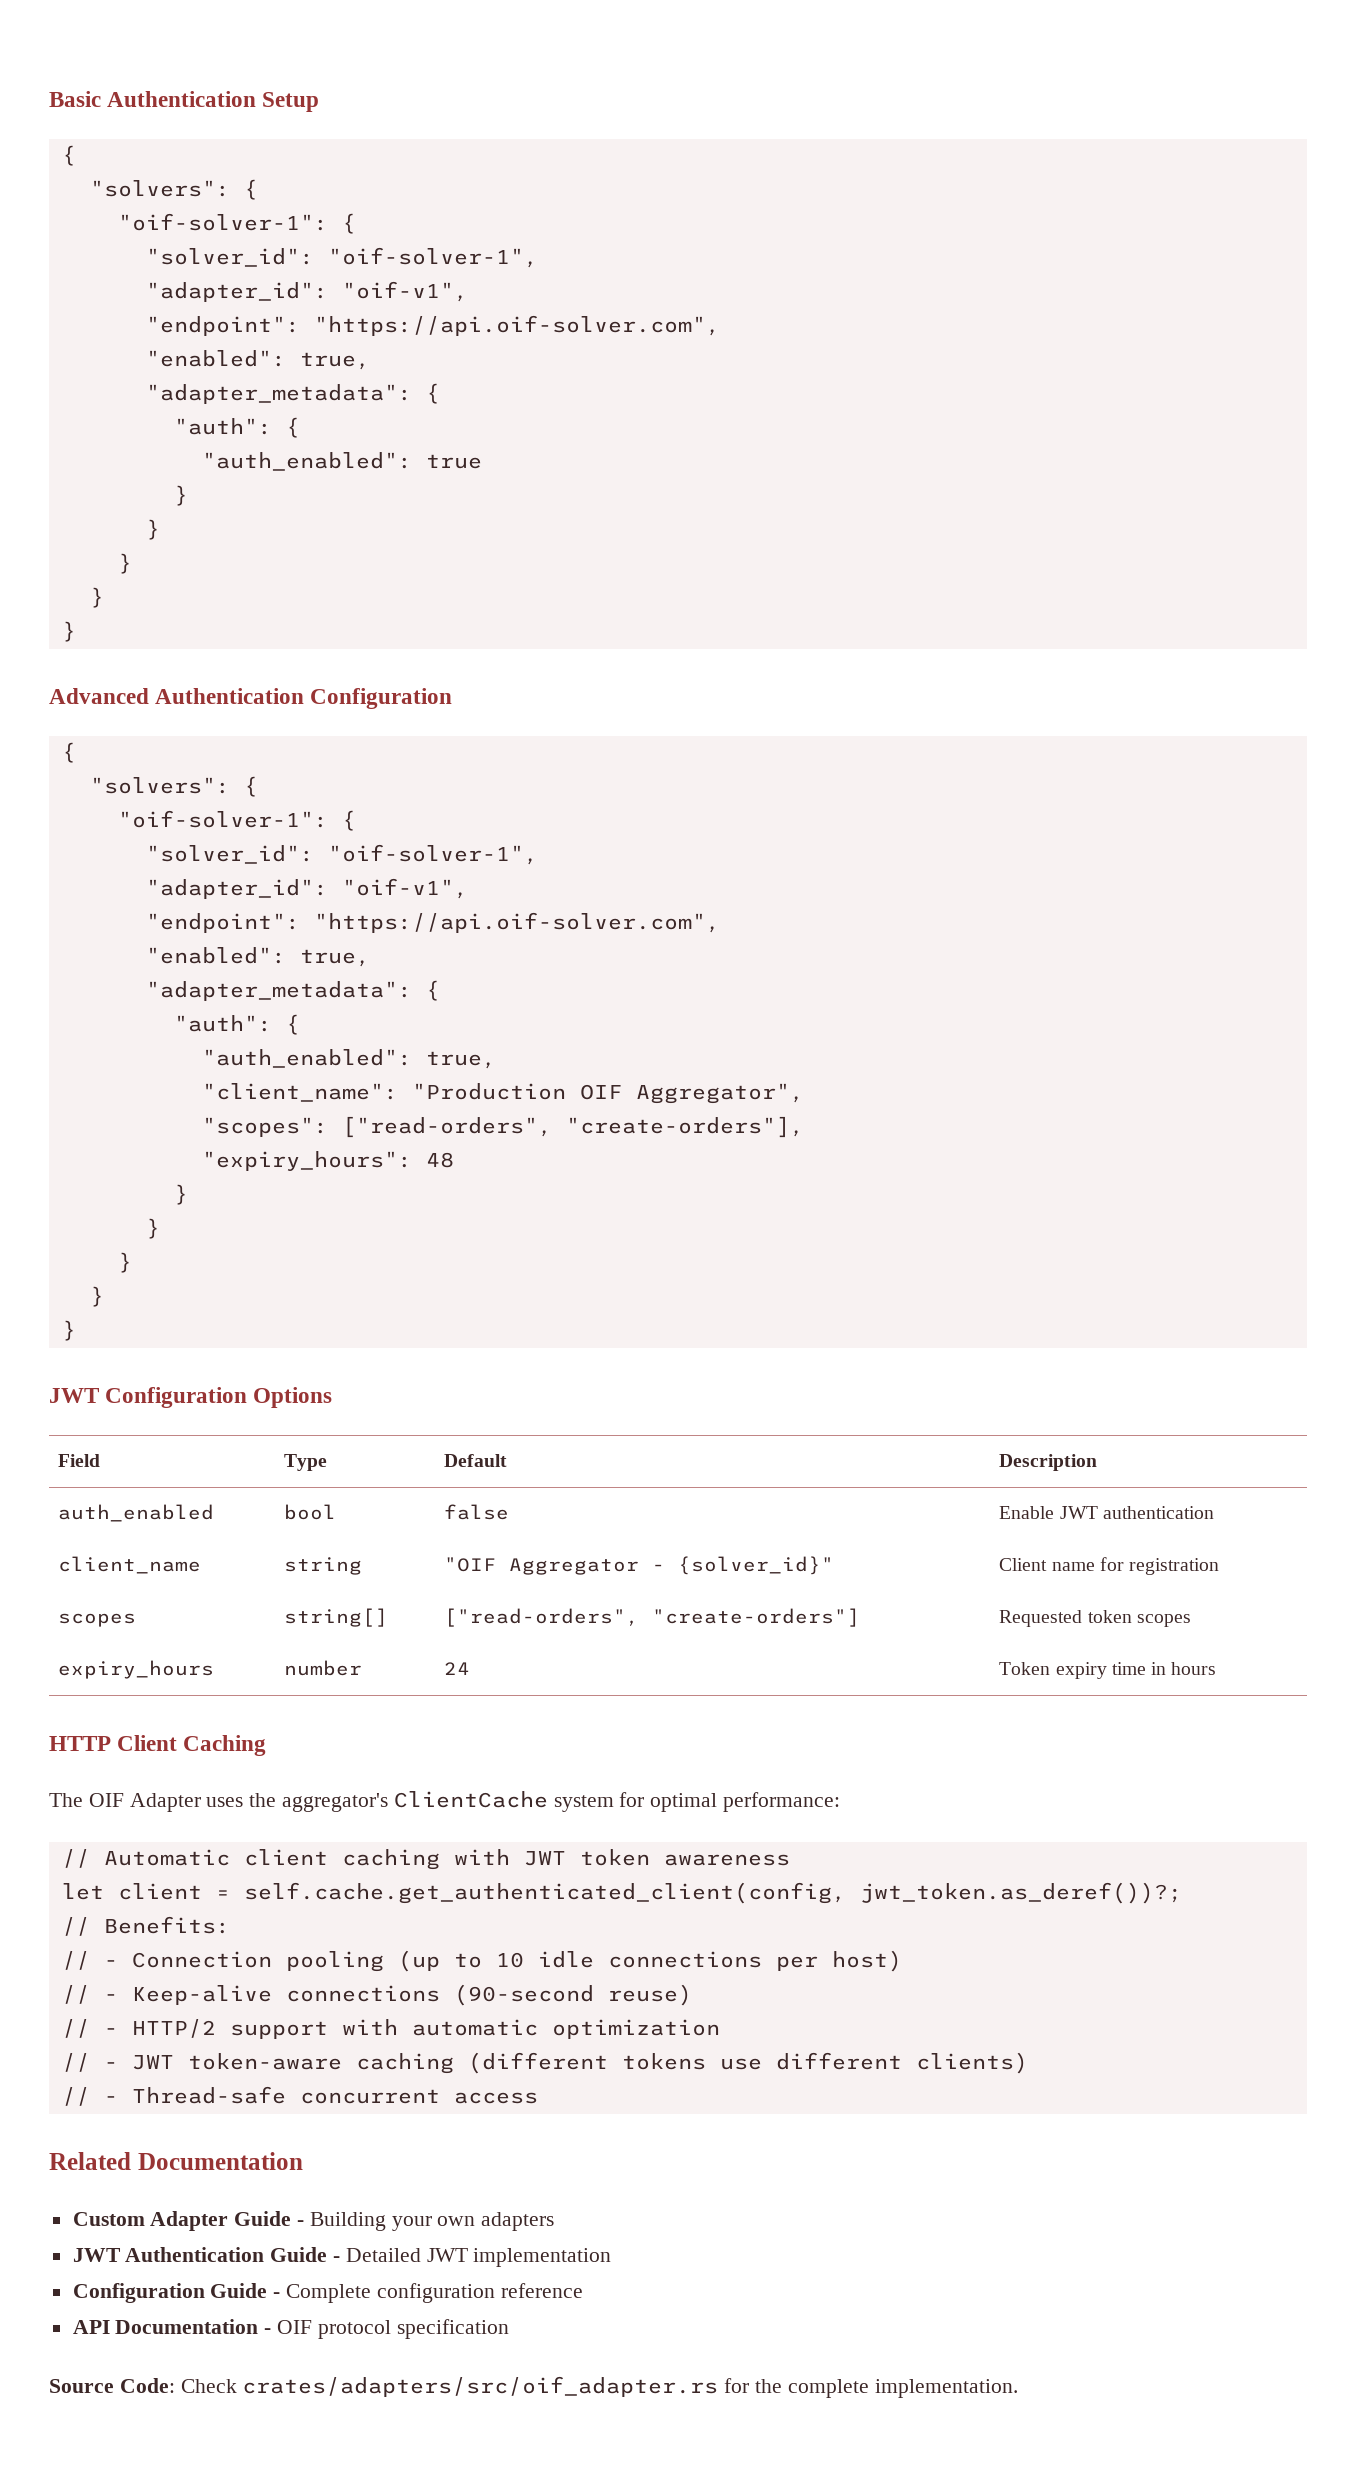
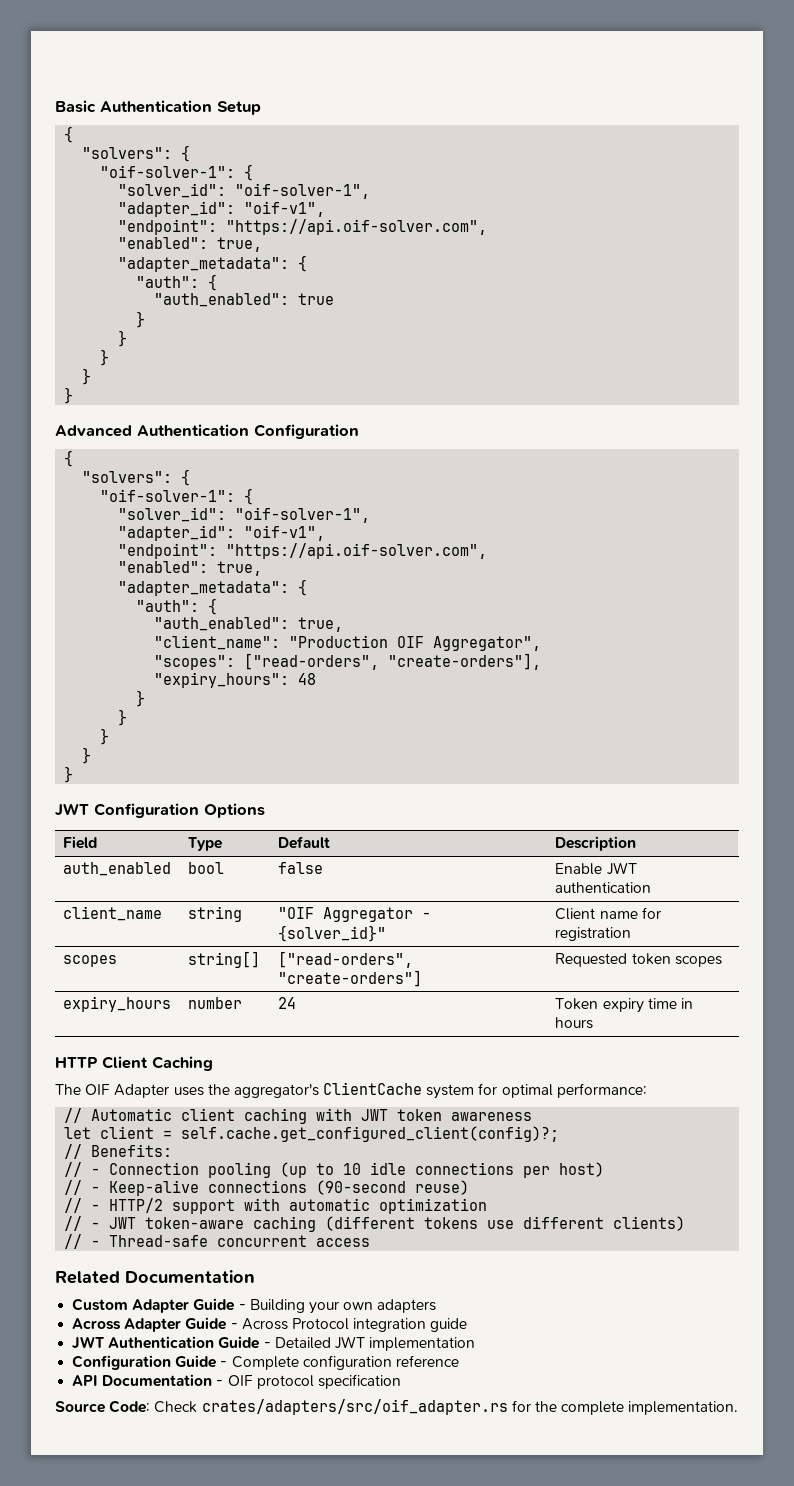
- let client = self.cache.get_authenticated_client(config, jwt_token.as_deref())?;
+ let client = self.cache.get_configured_client(config)?;
+ Across Adapter Guide - Across Protocol integration guide

